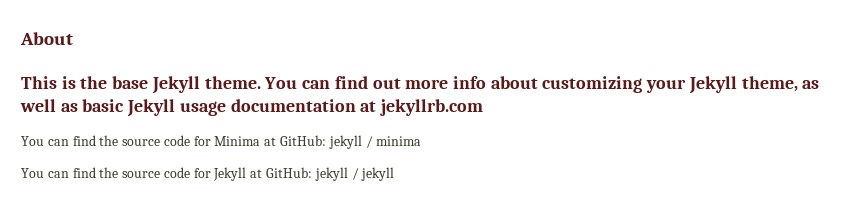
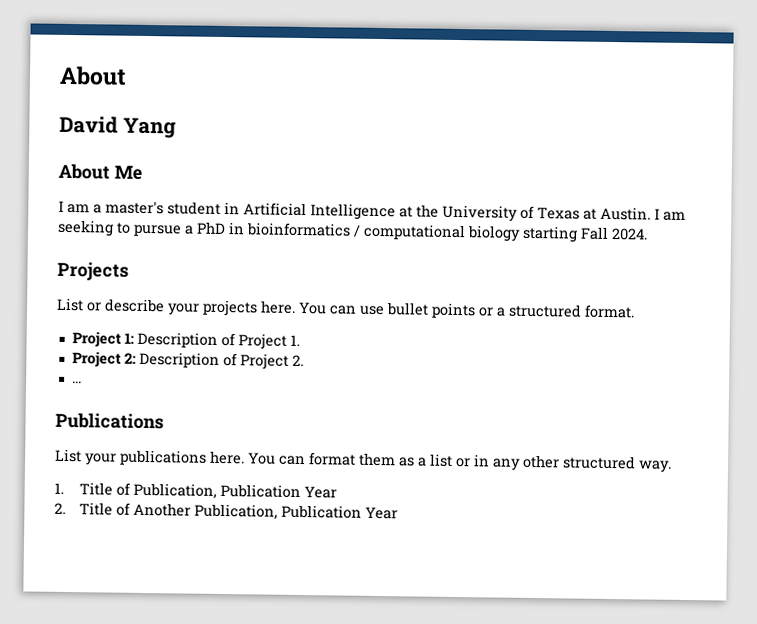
- This is the base Jekyll theme. You can find out more info about customizing your Jekyll theme, as well as basic Jekyll usage documentation at jekyllrb.com
- You can find the source code for Minima at GitHub: jekyll / minima
- You can find the source code for Jekyll at GitHub: jekyll / jekyll
+ David Yang
+ About Me
+ I am a master's student in Artificial Intelligence at the University of Texas at Austin. I am seeking to pursue a PhD in bioinformatics / computational biology starting Fall 2024.
+ Projects
+ List or describe your projects here. You can use bullet points or a structured format.
+ Project 1: Description of Project 1.
+ Project 2: Description of Project 2.
+ ...
+ Publications
+ List your publications here. You can format them as a list or in any other structured way.
+ 1. Title of Publication, Publication Year
+ 2. Title of Another Publication, Publication Year

